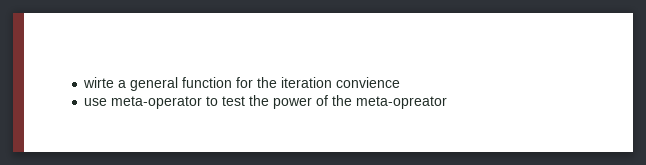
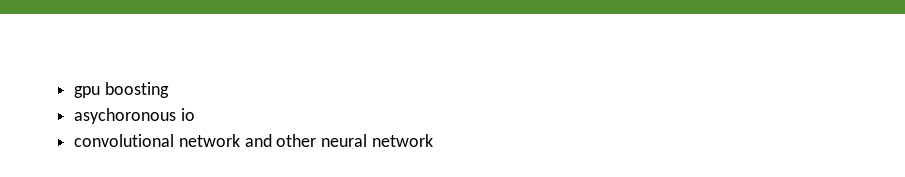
- wirte a general function for the iteration convience
- use meta-operator to test the power of the meta-opreator
+ gpu boosting
+ asychoronous io
+ convolutional network and other neural network

